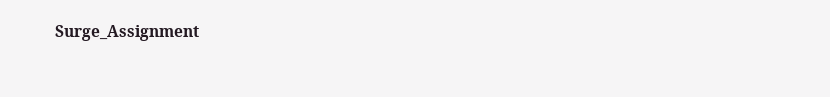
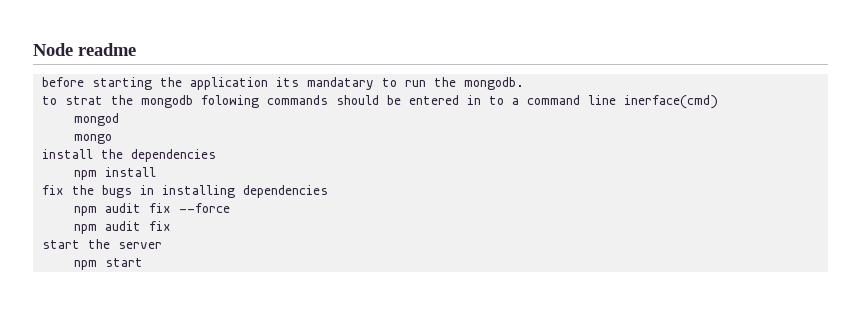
- Surge_Assignment
+ Node readme
+ before starting the application its mandatary to run the mongodb.
+ to strat the mongodb folowing commands should be entered in to a command line inerface(cmd)
+ mongod
+ mongo
+ install the dependencies
+ npm install
+ fix the bugs in installing dependencies
+ npm audit fix --force
+ npm audit fix
+ start the server
+ npm start

